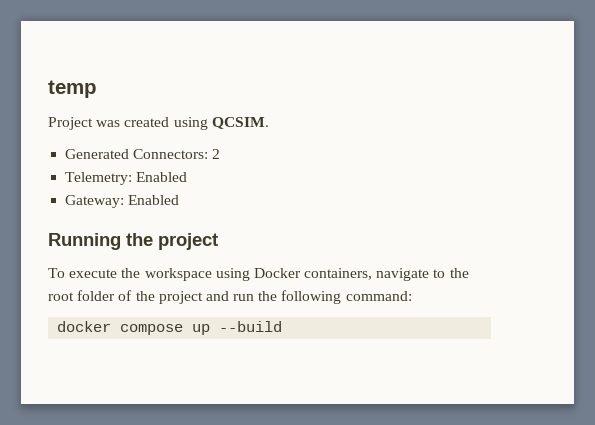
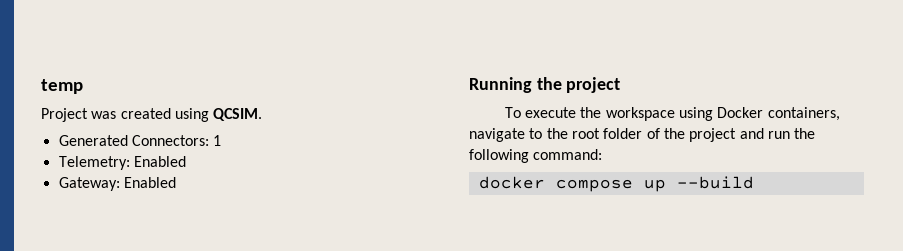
- Generated Connectors: 2
+ Generated Connectors: 1

